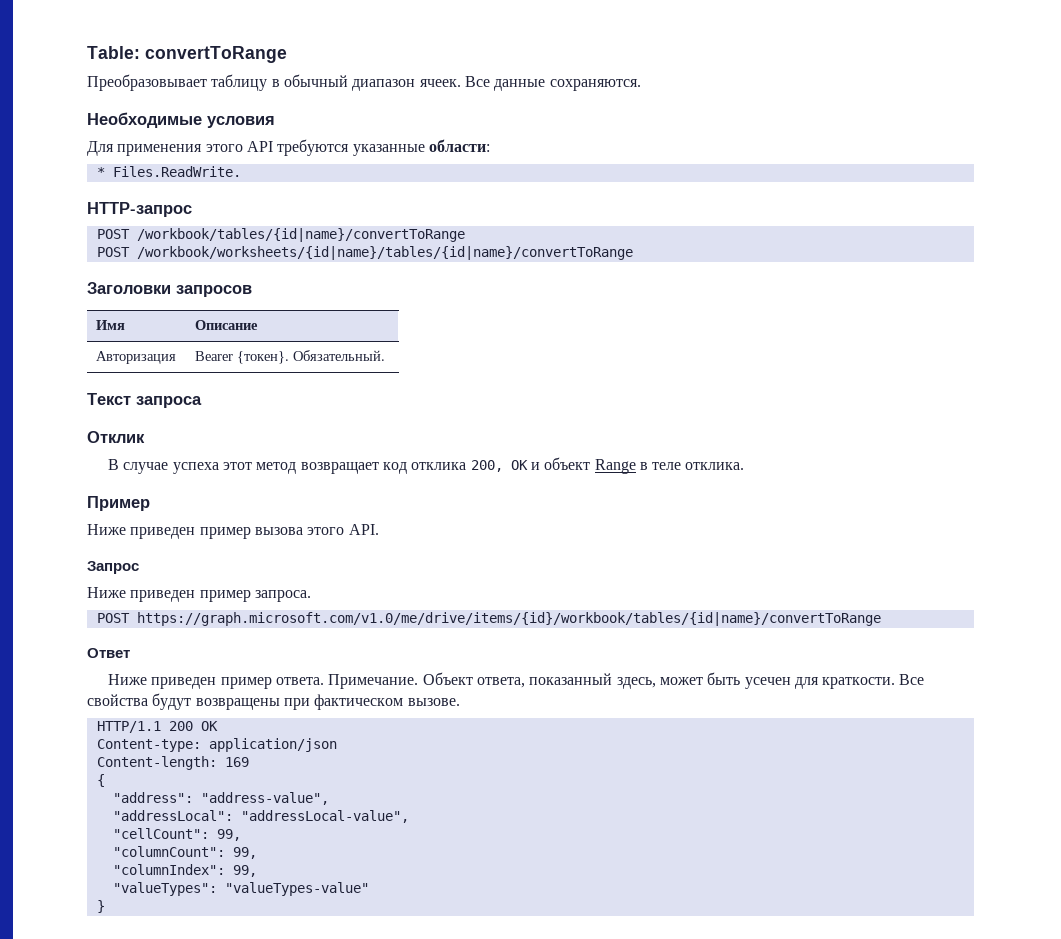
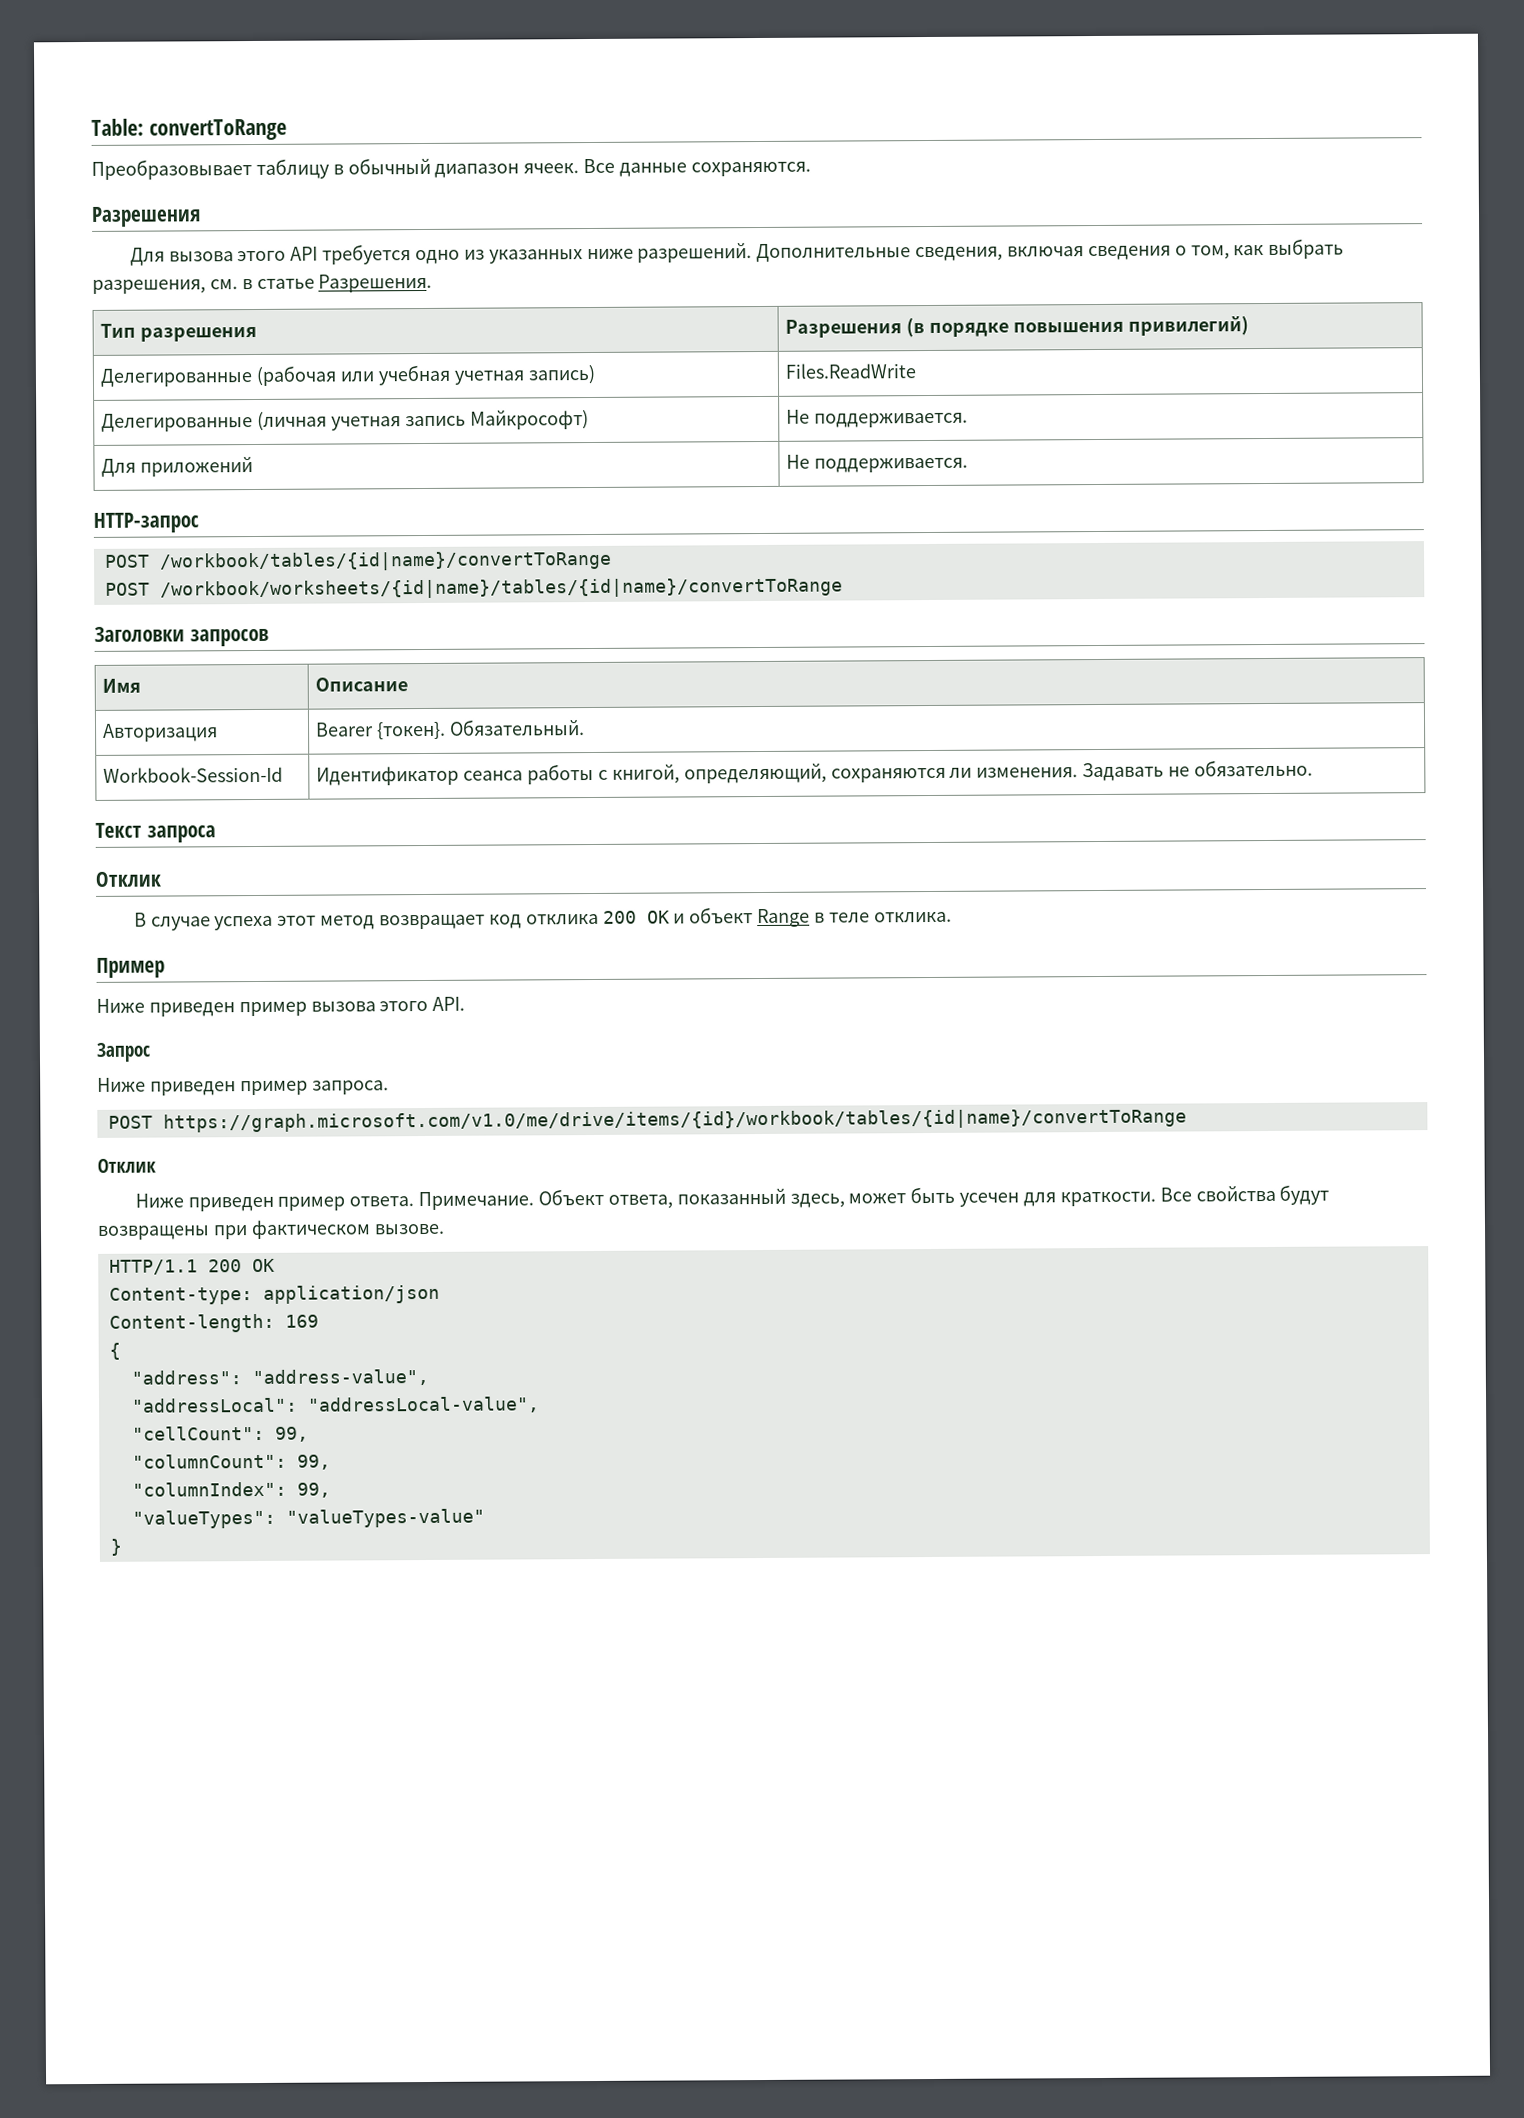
  Все данные сохраняются.
- Необходимые условия
- Для применения этого API требуются указанные области:
- * Files.ReadWrite.
+ Разрешения
+ Для вызова этого API требуется одно из указанных ниже разрешений. Дополнительные сведения, включая сведения о том, как выбрать разрешения, см. в статье Разрешения.
+ Тип разрешения | Разрешения (в порядке повышения привилегий)
+ Делегированные (рабочая или учебная учетная запись) | Files.ReadWrite
+ Делегированные (личная учетная запись Майкрософт) | Не поддерживается.
+ Для приложений | Не поддерживается.
+ Workbook-Session-Id | Идентификатор сеанса работы с книгой, определяющий, сохраняются ли изменения. Задавать не обязательно.
- В случае успеха этот метод возвращает код отклика 200, OK и объект Range в теле отклика.
+ В случае успеха этот метод возвращает код отклика 200 OK и объект Range в теле отклика.
  POST https://graph.microsoft.com/v1.0/me/drive/items/{id}/workbook/tables/{id|name}/convertToRange
- Ответ
+ Отклик

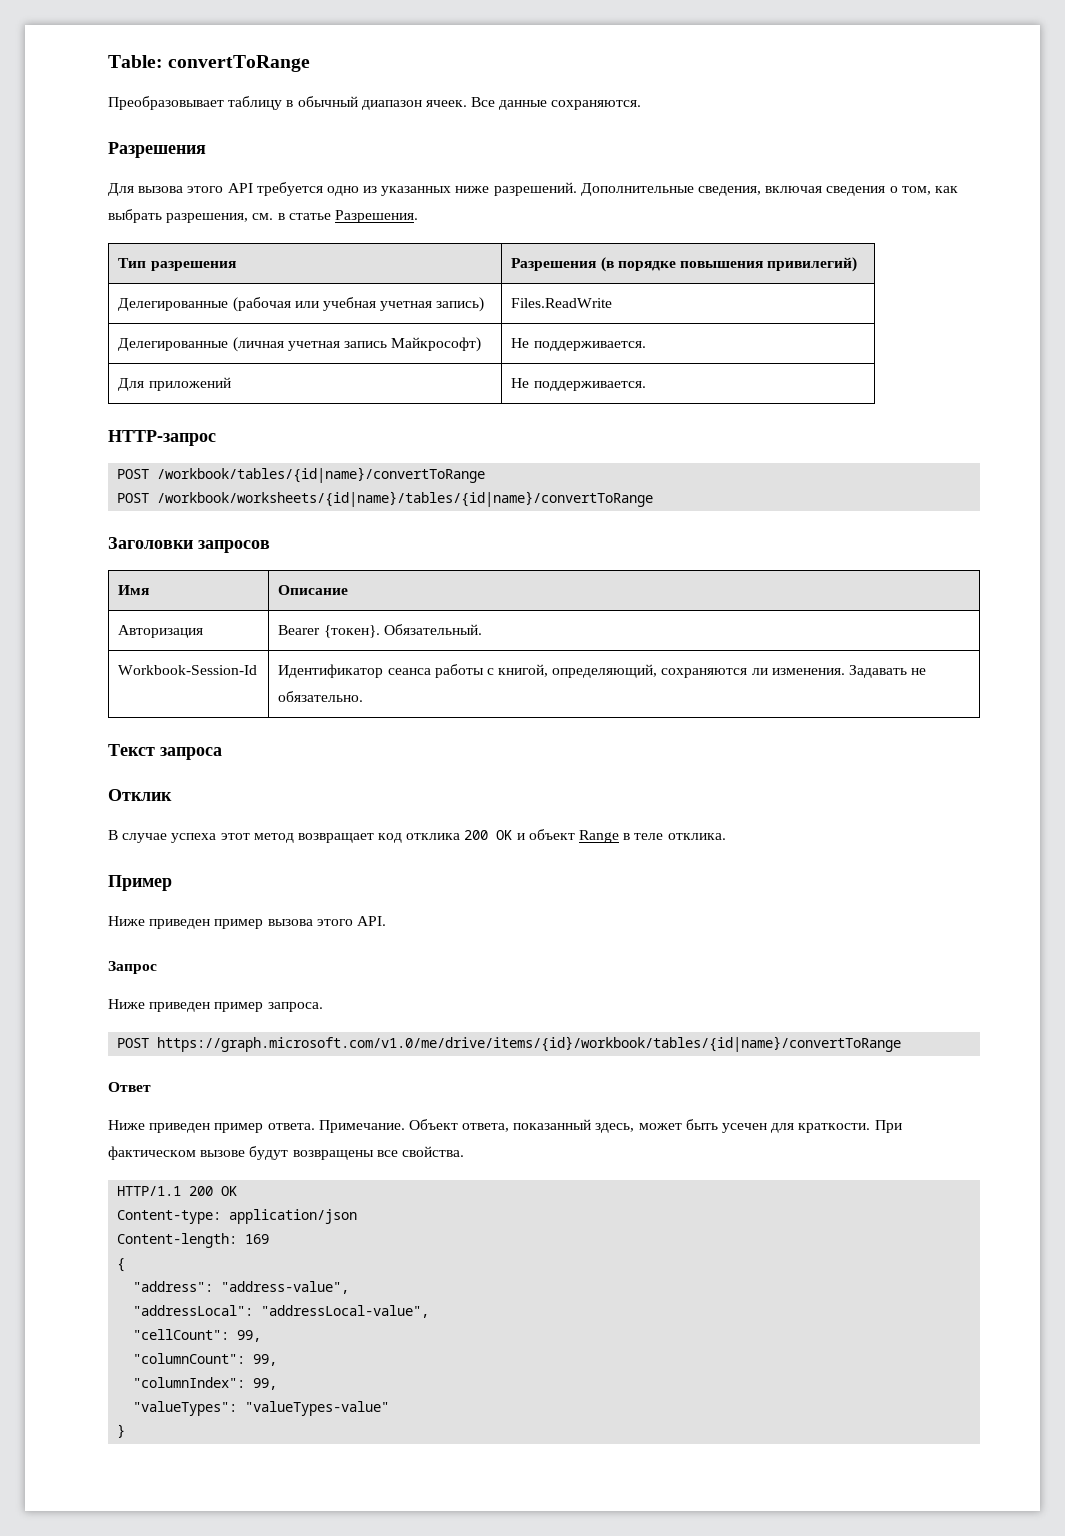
  POST https://graph.microsoft.com/v1.0/me/drive/items/{id}/workbook/tables/{id|name}/convertToRange
- Отклик
+ Ответ
- Все свойства будут возвращены при фактическом вызове.
+ При фактическом вызове будут возвращены все свойства.

